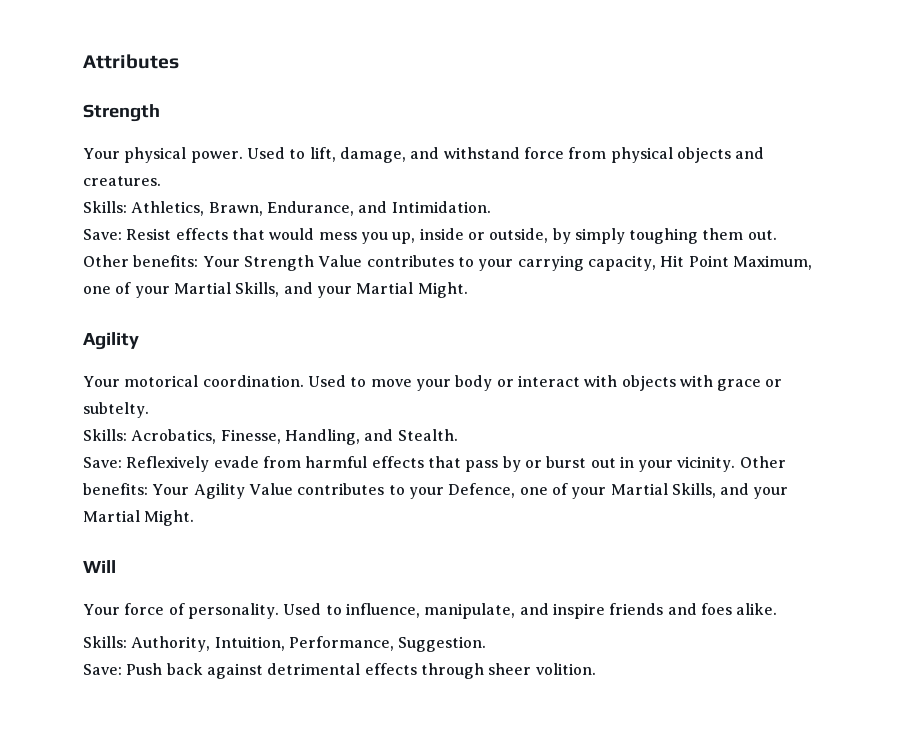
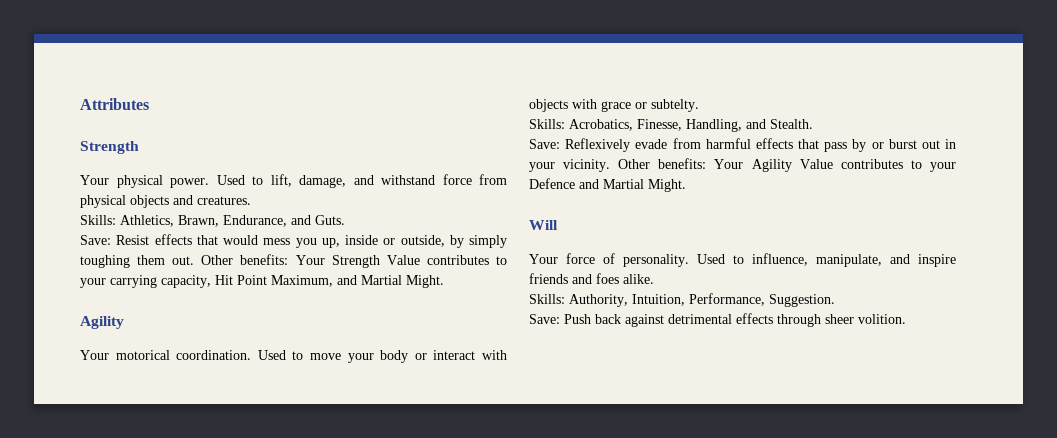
- Skills: Athletics, Brawn, Endurance, and Intimidation.
+ Skills: Athletics, Brawn, Endurance, and Guts.
- Other benefits: Your Strength Value contributes to your carrying capacity, Hit Point Maximum, one of your Martial Skills, and your Martial Might.
+ Other benefits: Your Strength Value contributes to your carrying capacity, Hit Point Maximum, and Martial Might.
- Other benefits: Your Agility Value contributes to your Defence, one of your Martial Skills, and your Martial Might.
+ Other benefits: Your Agility Value contributes to your Defence and Martial Might.

